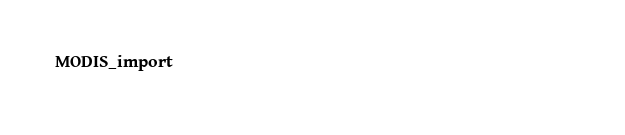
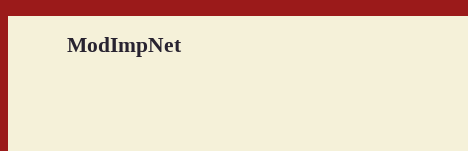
- MODIS_import
+ ModImpNet

